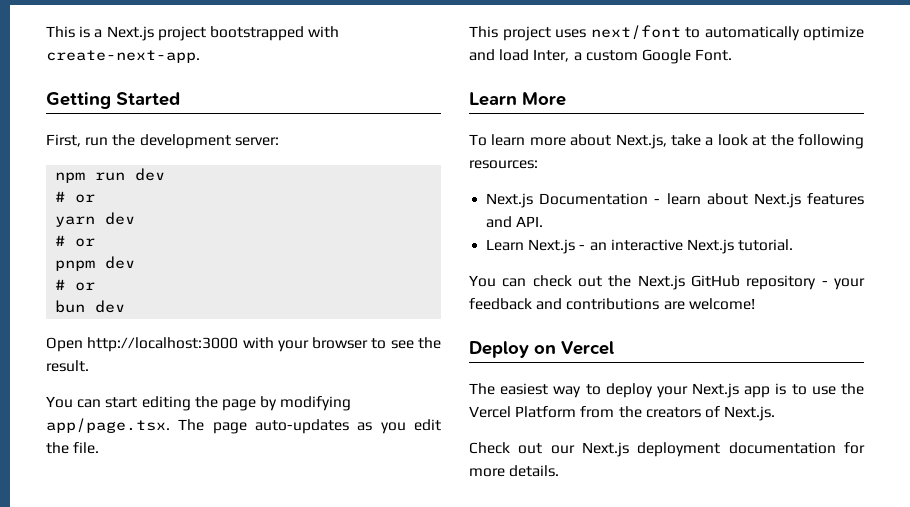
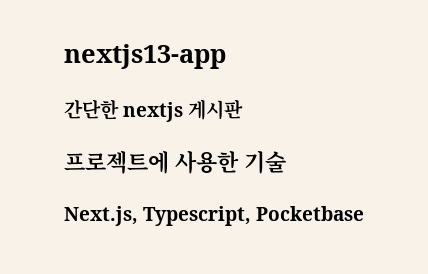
- This is a Next.js project bootstrapped with create-next-app.
- Getting Started
- First, run the development server:
- npm run dev
- # or
- yarn dev
- # or
- pnpm dev
- # or
- bun dev
- Open http://localhost:3000 with your browser to see the result.
- You can start editing the page by modifying app/page.tsx. The page auto-updates as you edit the file.
- This project uses next/font to automatically optimize and load Inter, a custom Google Font.
- Learn More
- To learn more about Next.js, take a look at the following resources:
- Next.js Documentation - learn about Next.js features and API.
- Learn Next.js - an interactive Next.js tutorial.
- You can check out the Next.js GitHub repository - your feedback and contributions are welcome!
- Deploy on Vercel
- The easiest way to deploy your Next.js app is to use the Vercel Platform from the creators of Next.js.
- Check out our Next.js deployment documentation for more details.
+ nextjs13-app
+ 간단한 nextjs 게시판
+ 프로젝트에 사용한 기술
+ Next.js, Typescript, Pocketbase

